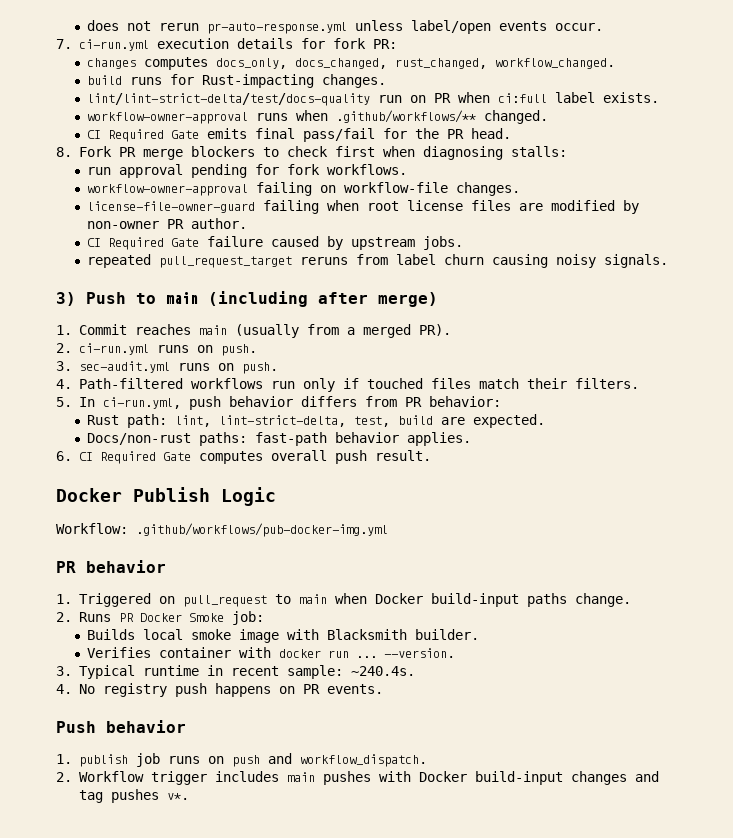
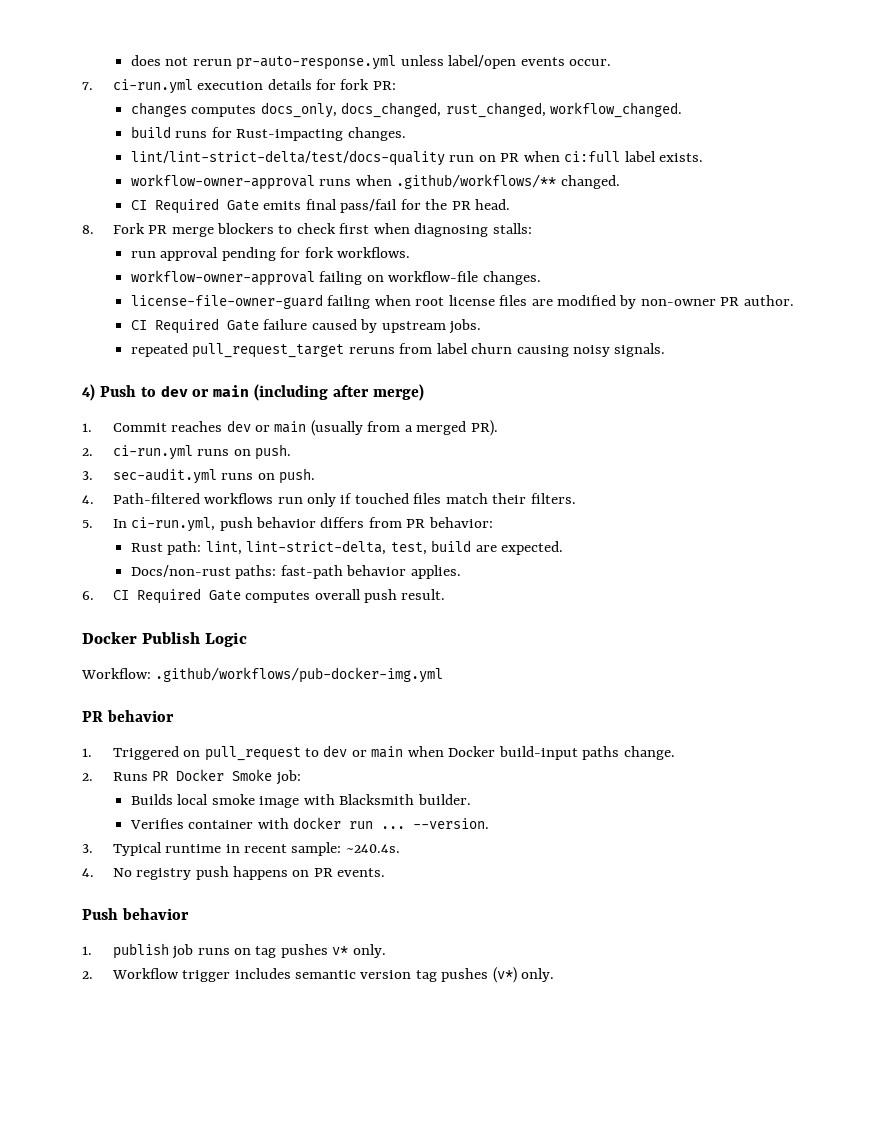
- 3) Push to main (including after merge)
+ 4) Push to dev or main (including after merge)
- 1. Commit reaches main (usually from a merged PR).
+ 1. Commit reaches dev or main (usually from a merged PR).
- 1. Triggered on pull_request to main when Docker build-input paths change.
+ 1. Triggered on pull_request to dev or main when Docker build-input paths change.
- 1. publish job runs on push and workflow_dispatch.
+ 1. publish job runs on tag pushes v* only.
- 2. Workflow trigger includes main pushes with Docker build-input changes and tag pushes v*.
+ 2. Workflow trigger includes semantic version tag pushes (v*) only.

